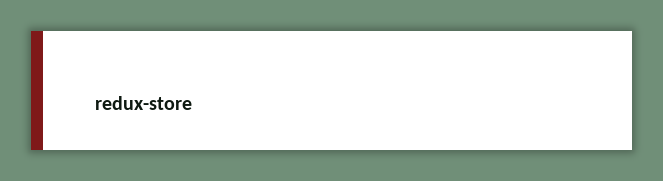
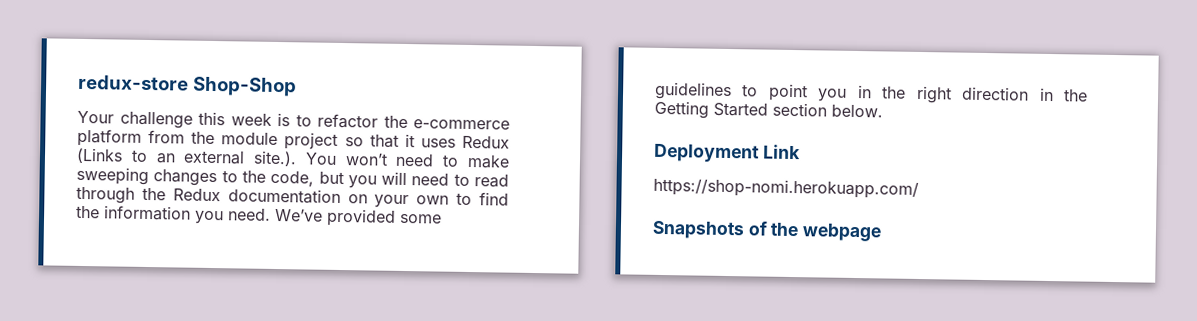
- redux-store
+ redux-store Shop-Shop
+ Your challenge this week is to refactor the e-commerce platform from the module project so that it uses Redux (Links to an external site.). You won’t need to make sweeping changes to the code, but you will need to read through the Redux documentation on your own to find the information you need. We’ve provided some guidelines to point you in the right direction in the Getting Started section below.
+ Deployment Link
+ https://shop-nomi.herokuapp.com/
+ Snapshots of the webpage

